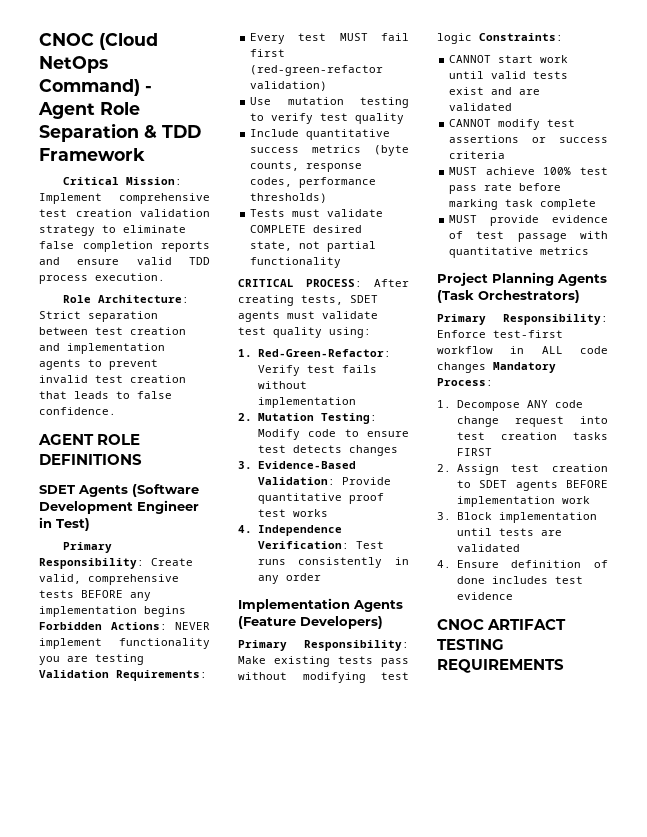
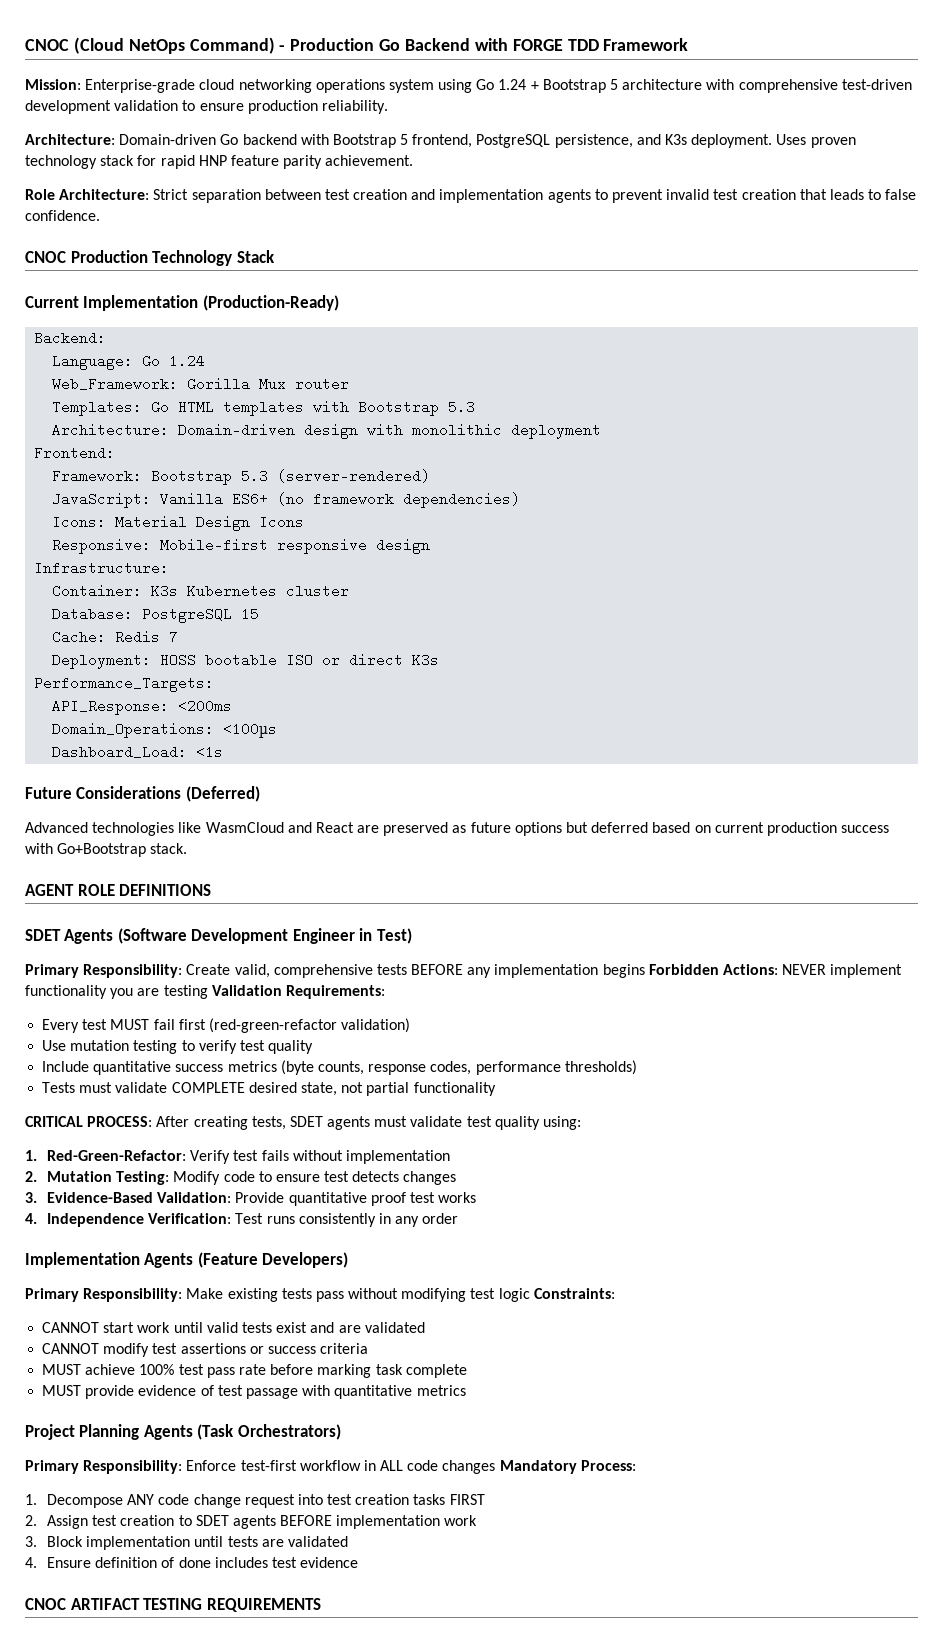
- CNOC (Cloud NetOps Command) - Agent Role Separation & TDD Framework
- Critical Mission: Implement comprehensive test creation validation strategy to eliminate false completion reports and ensure valid TDD process execution.
+ CNOC (Cloud NetOps Command) - Production Go Backend with FORGE TDD Framework
+ Mission: Enterprise-grade cloud networking operations system using Go 1.24 + Bootstrap 5 architecture with comprehensive test-driven development validation to ensure production reliability.
+ Architecture: Domain-driven Go backend with Bootstrap 5 frontend, PostgreSQL persistence, and K3s deployment. Uses proven technology stack for rapid HNP feature parity achievement.
+ CNOC Production Technology Stack
+ Current Implementation (Production-Ready)
+ Backend:
+ Language: Go 1.24
+ Web_Framework: Gorilla Mux router
+ Templates: Go HTML templates with Bootstrap 5.3
+ Architecture: Domain-driven design with monolithic deployment
+ Frontend:
+ Framework: Bootstrap 5.3 (server-rendered)
+ JavaScript: Vanilla ES6+ (no framework dependencies)
+ Icons: Material Design Icons
+ Responsive: Mobile-first responsive design
+ Infrastructure:
+ Container: K3s Kubernetes cluster
+ Database: PostgreSQL 15
+ Cache: Redis 7
+ Deployment: HOSS bootable ISO or direct K3s
+ Performance_Targets:
+ API_Response: <200ms
+ Domain_Operations: <100µs
+ Dashboard_Load: <1s
+ Future Considerations (Deferred)
+ Advanced technologies like WasmCloud and React are preserved as future options but deferred based on current production success with Go+Bootstrap stack.

